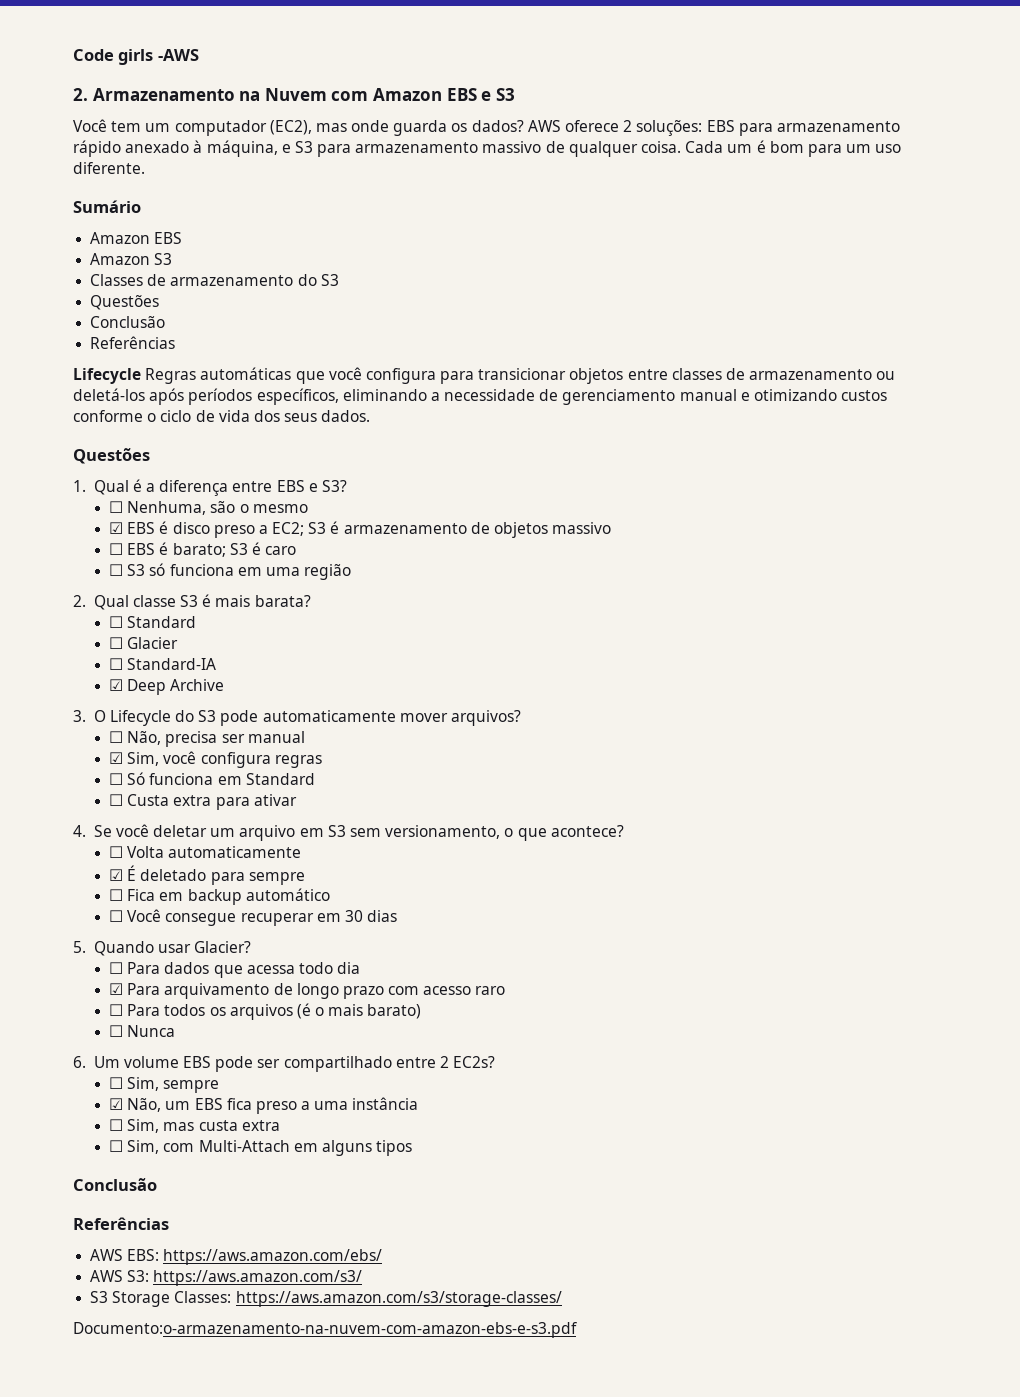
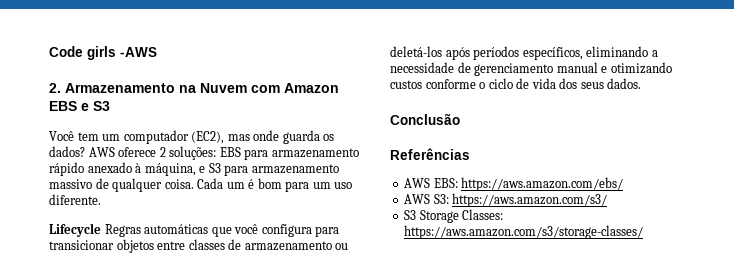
- Sumário
- Amazon EBS
- Amazon S3
- Classes de armazenamento do S3
- Questões
- Conclusão
- Referências
  Lifecycle Regras automáticas que você configura para transicionar objetos entre classes de armazenamento ou deletá-los após períodos específicos, eliminando a necessidade de gerenciamento manual e otimizando custos conforme o ciclo de vida dos seus dados.
- Questões
- 1. Qual é a diferença entre EBS e S3?
- ☐ Nenhuma, são o mesmo
- ☑ EBS é disco preso a EC2; S3 é armazenamento de objetos massivo
- ☐ EBS é barato; S3 é caro
- ☐ S3 só funciona em uma região
- 2. Qual classe S3 é mais barata?
- ☐ Standard
- ☐ Glacier
- ☐ Standard-IA
- ☑ Deep Archive
- 3. O Lifecycle do S3 pode automaticamente mover arquivos?
- ☐ Não, precisa ser manual
- ☑ Sim, você configura regras
- ☐ Só funciona em Standard
- ☐ Custa extra para ativar
- 4. Se você deletar um arquivo em S3 sem versionamento, o que acontece?
- ☐ Volta automaticamente
- ☑ É deletado para sempre
- ☐ Fica em backup automático
- ☐ Você consegue recuperar em 30 dias
- 5. Quando usar Glacier?
- ☐ Para dados que acessa todo dia
- ☑ Para arquivamento de longo prazo com acesso raro
- ☐ Para todos os arquivos (é o mais barato)
- ☐ Nunca
- 6. Um volume EBS pode ser compartilhado entre 2 EC2s?
- ☐ Sim, sempre
- ☑ Não, um EBS fica preso a uma instância
- ☐ Sim, mas custa extra
- ☐ Sim, com Multi-Attach em alguns tipos
- Documento:o-armazenamento-na-nuvem-com-amazon-ebs-e-s3.pdf

